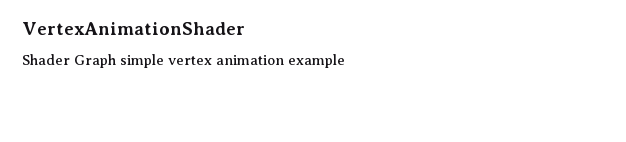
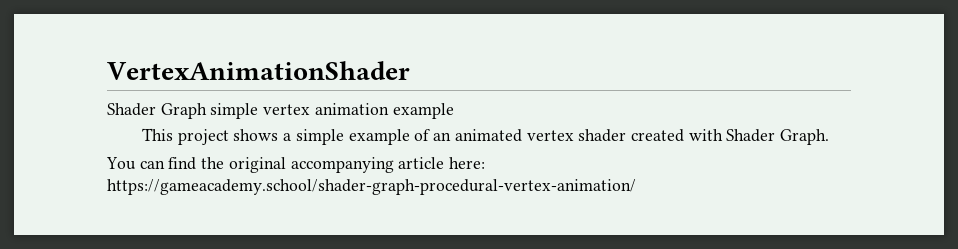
+ This project shows a simple example of an animated vertex shader created with Shader Graph.
+ You can find the original accompanying article here: https://gameacademy.school/shader-graph-procedural-vertex-animation/

